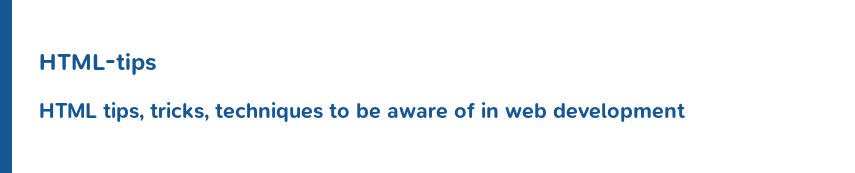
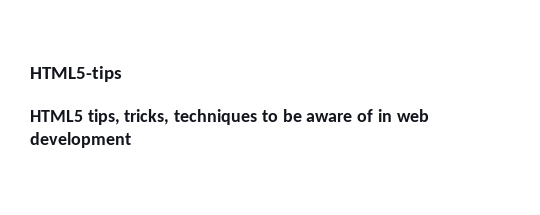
- HTML-tips
- HTML tips, tricks, techniques to be aware of in web development
+ HTML5-tips
+ HTML5 tips, tricks, techniques to be aware of in web development

